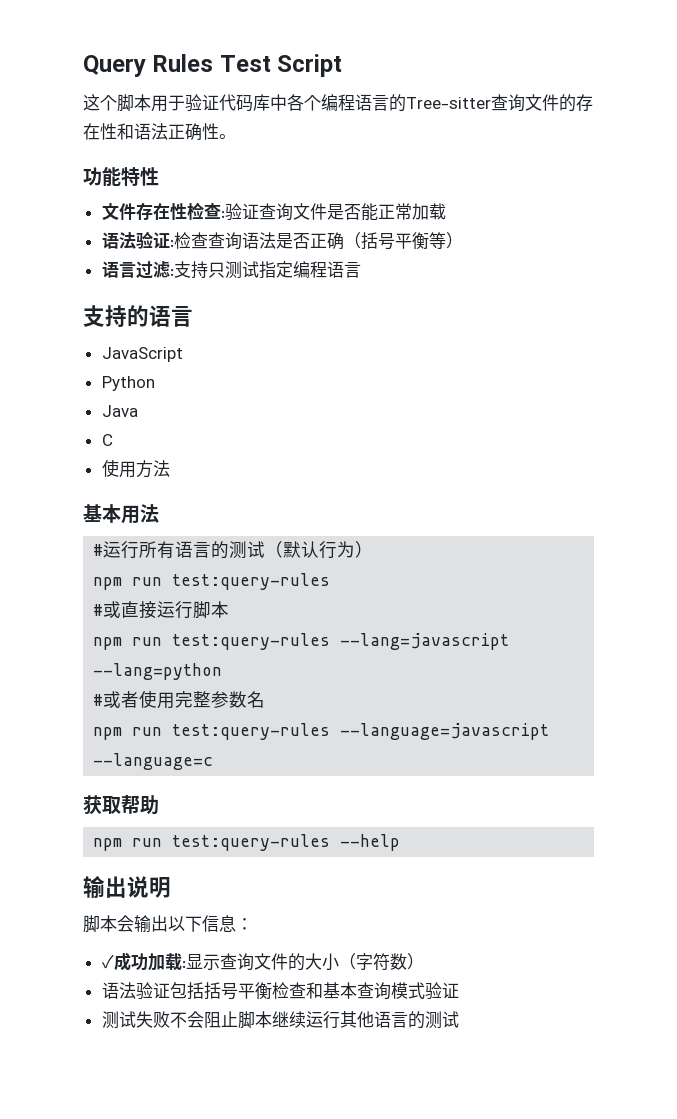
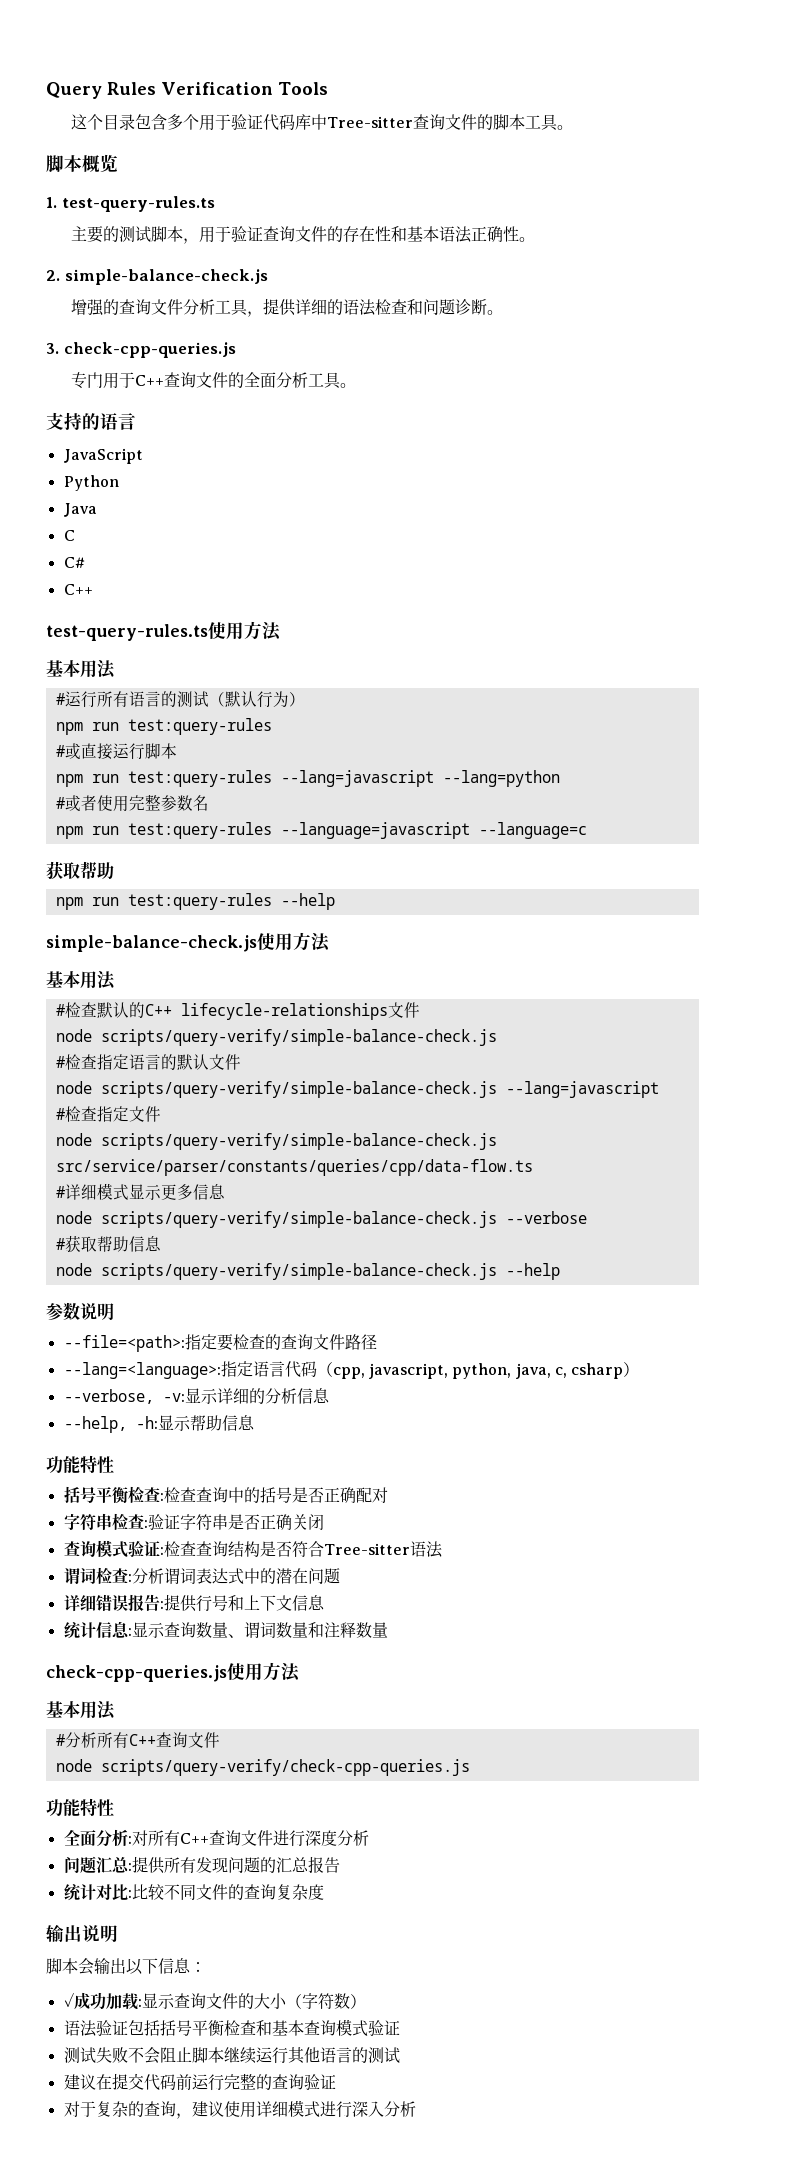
- Query Rules Test Script
+ Query Rules Verification Tools
- 这个脚本用于验证代码库中各个编程语言的Tree-sitter查询文件的存在性和语法正确性。
+ 这个目录包含多个用于验证代码库中Tree-sitter查询文件的脚本工具。
+ 脚本概览
+ 1. test-query-rules.ts
+ 主要的测试脚本，用于验证查询文件的存在性和基本语法正确性。
- 功能特性
- 文件存在性检查:验证查询文件是否能正常加载
- 语法验证:检查查询语法是否正确（括号平衡等）
- 语言过滤:支持只测试指定编程语言
+ 2. simple-balance-check.js
+ 增强的查询文件分析工具，提供详细的语法检查和问题诊断。
+ 3. check-cpp-queries.js
+ 专门用于C++查询文件的全面分析工具。
- 使用方法
+ C#
+ C++
+ test-query-rules.ts使用方法
+ simple-balance-check.js使用方法
+ 基本用法
+ #检查默认的C++ lifecycle-relationships文件
+ node scripts/query-verify/simple-balance-check.js
+ #检查指定语言的默认文件
+ node scripts/query-verify/simple-balance-check.js --lang=javascript
+ #检查指定文件
+ node scripts/query-verify/simple-balance-check.js src/service/parser/constants/queries/cpp/data-flow.ts
+ #详细模式显示更多信息
+ node scripts/query-verify/simple-balance-check.js --verbose
+ #获取帮助信息
+ node scripts/query-verify/simple-balance-check.js --help
+ 参数说明
+ --file=<path>:指定要检查的查询文件路径
+ --lang=<language>:指定语言代码（cpp, javascript, python, java, c, csharp）
+ --verbose, -v:显示详细的分析信息
+ --help, -h:显示帮助信息
+ 功能特性
+ 括号平衡检查:检查查询中的括号是否正确配对
+ 字符串检查:验证字符串是否正确关闭
+ 查询模式验证:检查查询结构是否符合Tree-sitter语法
+ 谓词检查:分析谓词表达式中的潜在问题
+ 详细错误报告:提供行号和上下文信息
+ 统计信息:显示查询数量、谓词数量和注释数量
+ check-cpp-queries.js使用方法
+ 基本用法
+ #分析所有C++查询文件
+ node scripts/query-verify/check-cpp-queries.js
+ 功能特性
+ 全面分析:对所有C++查询文件进行深度分析
+ 问题汇总:提供所有发现问题的汇总报告
+ 统计对比:比较不同文件的查询复杂度
+ 建议在提交代码前运行完整的查询验证
+ 对于复杂的查询，建议使用详细模式进行深入分析

